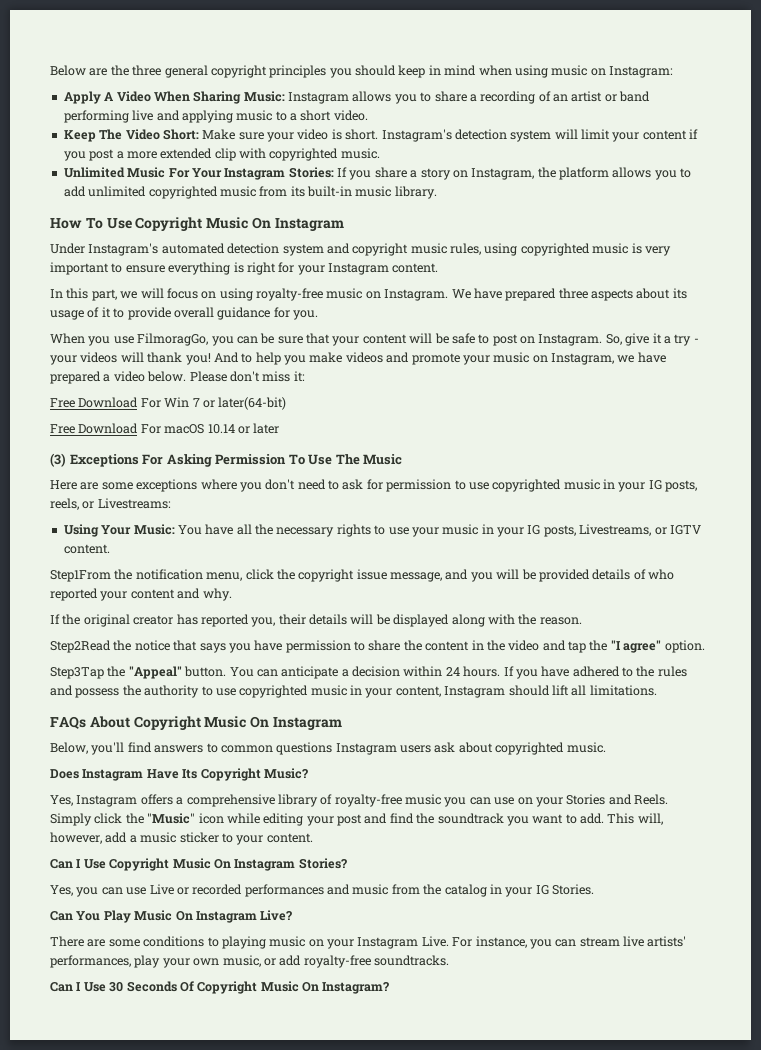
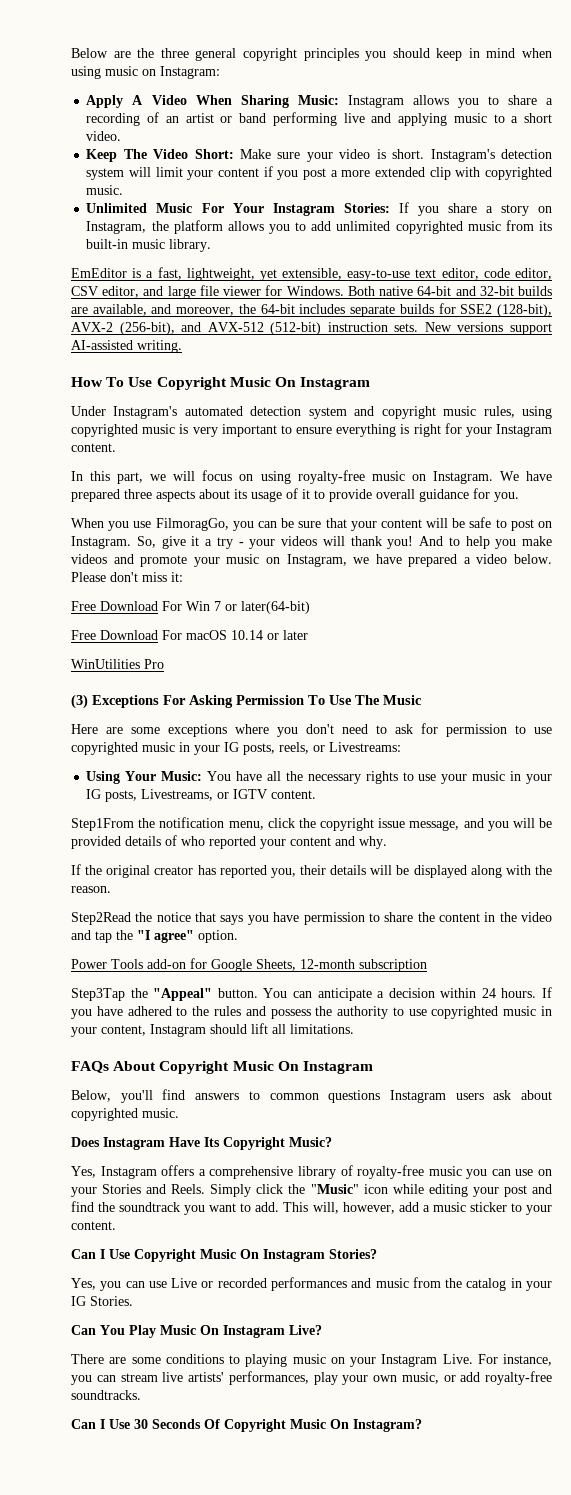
+ EmEditor is a fast, lightweight, yet extensible, easy-to-use text editor, code editor, CSV editor, and large file viewer for Windows. Both native 64-bit and 32-bit builds are available, and moreover, the 64-bit includes separate builds for SSE2 (128-bit), AVX-2 (256-bit), and AVX-512 (512-bit) instruction sets. New versions support AI-assisted writing.
+ WinUtilities Pro
+ Power Tools add-on for Google Sheets, 12-month subscription

